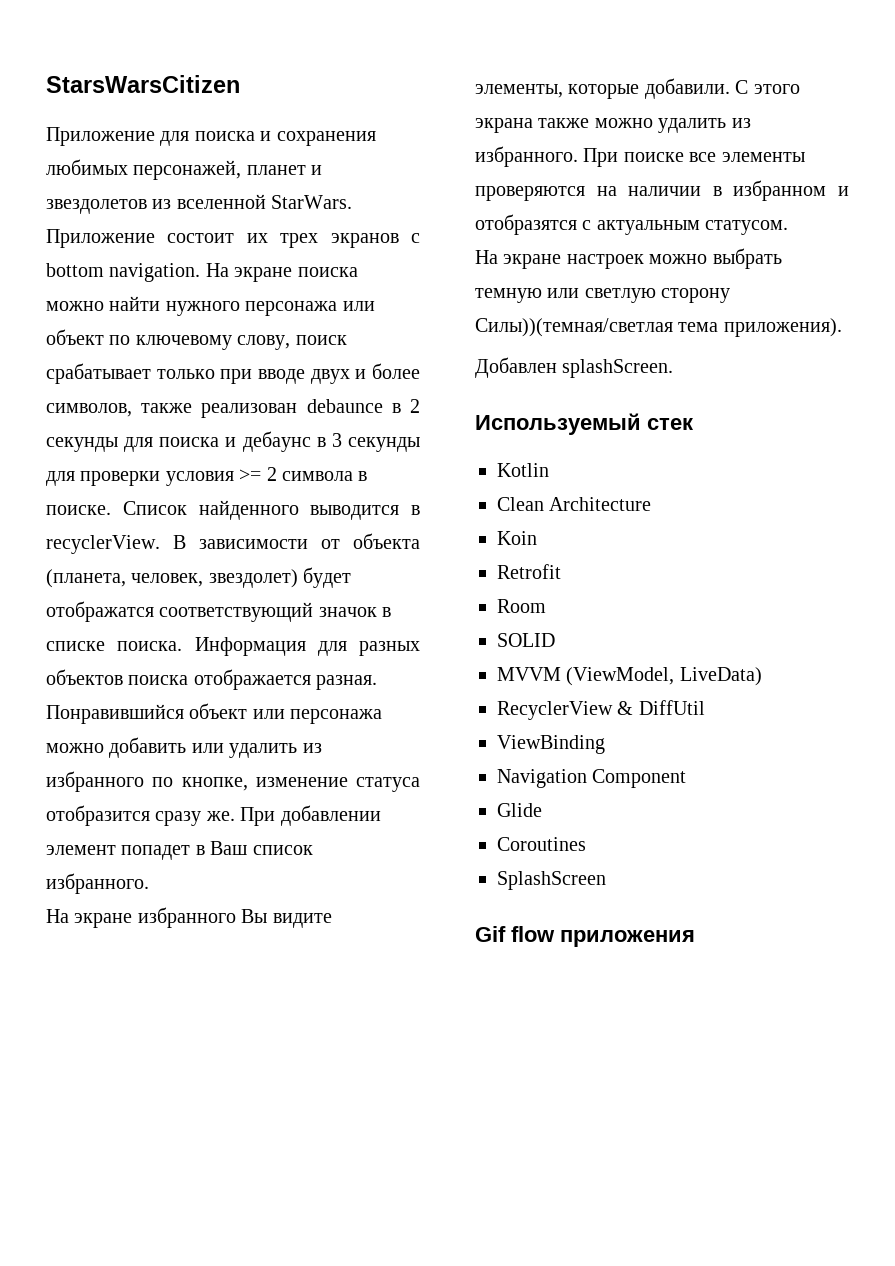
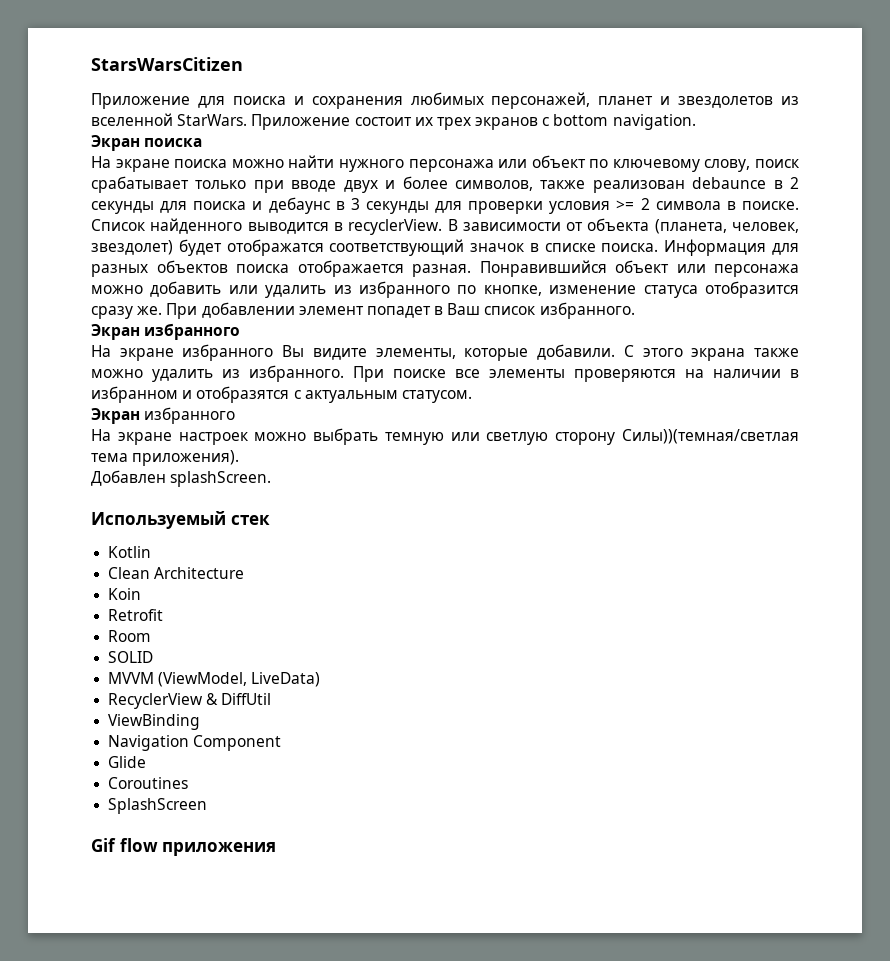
- Приложение состоит их трех экранов с bottom navigation. На экране поиска можно найти нужного персонажа или объект по ключевому слову, поиск срабатывает только при вводе двух и более символов, также реализован debaunce в 2 секунды для поиска и дебаунс в 3 секунды для проверки условия >= 2 символа в поиске.
+ Приложение состоит их трех экранов с bottom navigation.
+ Экран поиска
+ На экране поиска можно найти нужного персонажа или объект по ключевому слову, поиск срабатывает только при вводе двух и более символов, также реализован debaunce в 2 секунды для поиска и дебаунс в 3 секунды для проверки условия >= 2 символа в поиске.
  При добавлении элемент попадет в Ваш список избранного.
+ Экран избранного
  При поиске все элементы проверяются на наличии в избранном и отобразятся с актуальным статусом.
+ Экран избранного

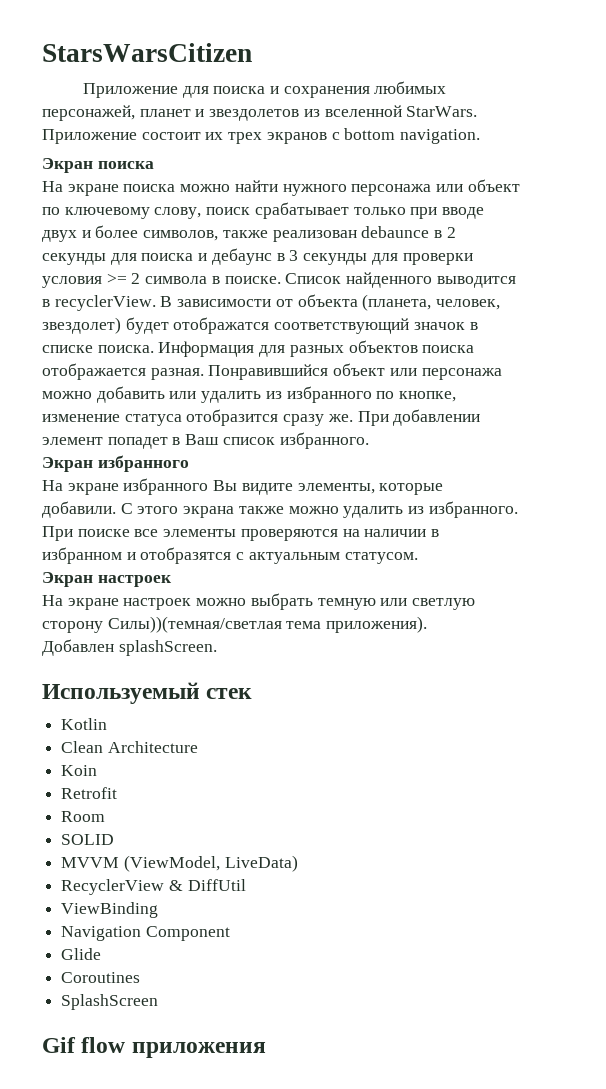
  При поиске все элементы проверяются на наличии в избранном и отобразятся с актуальным статусом.
- Экран избранного
+ Экран настроек

